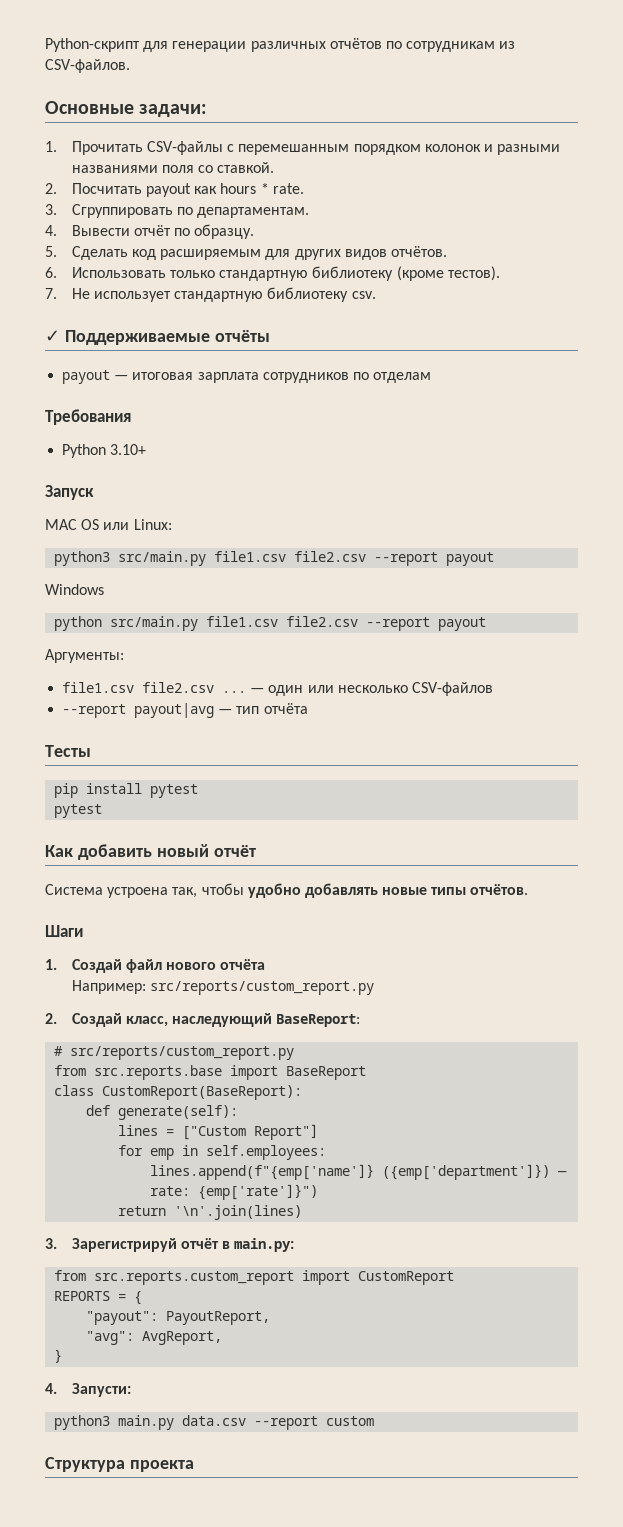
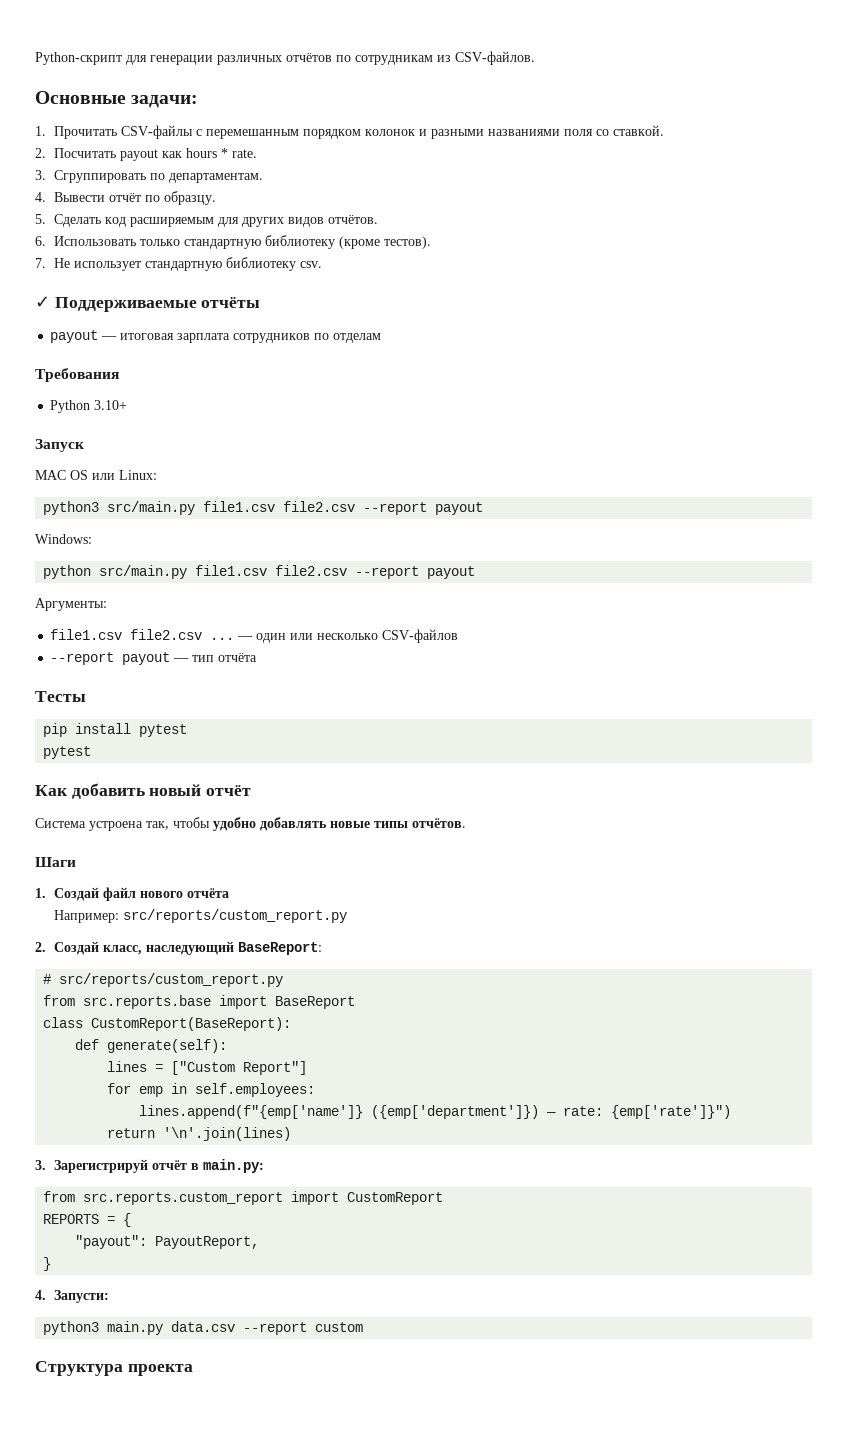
- Windows
+ Windows:
- --report payout|avg — тип отчёта
+ --report payout — тип отчёта
- "avg": AvgReport,

